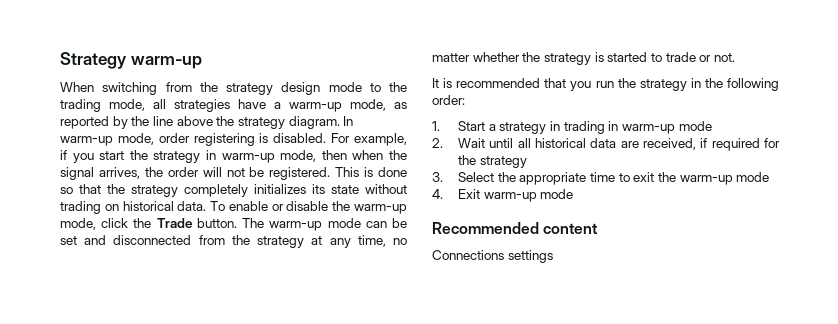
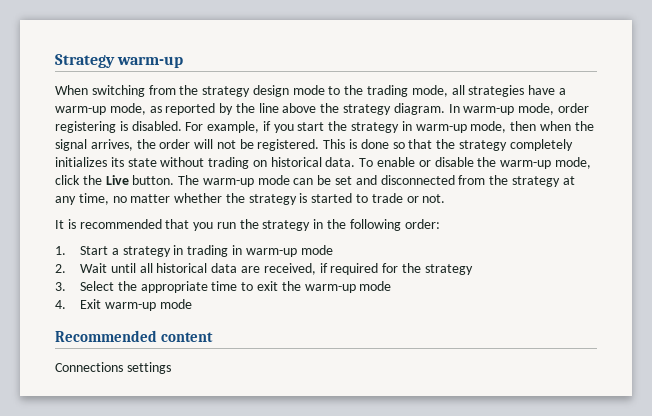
- To enable or disable the warm-up mode, click the Trade button.
+ To enable or disable the warm-up mode, click the Live button.

